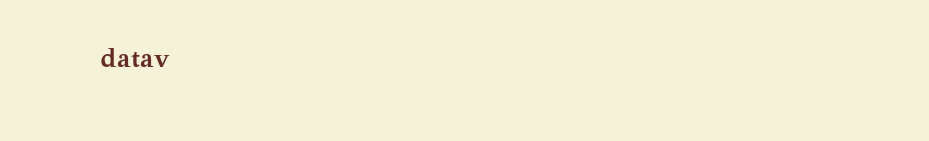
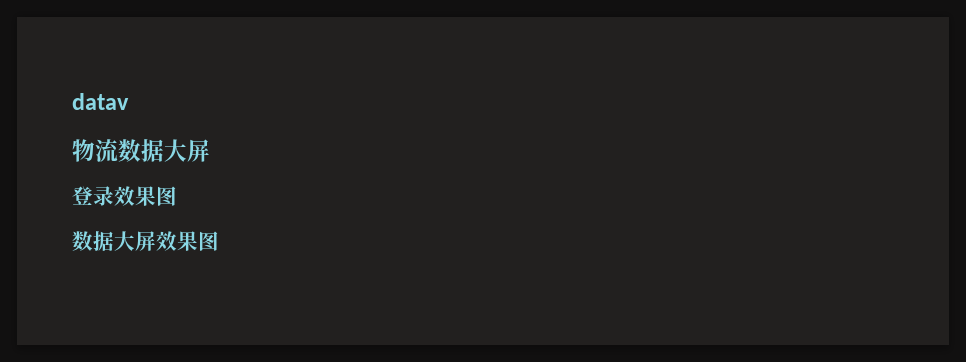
+ 物流数据大屏
+ 登录效果图
+ 数据大屏效果图

